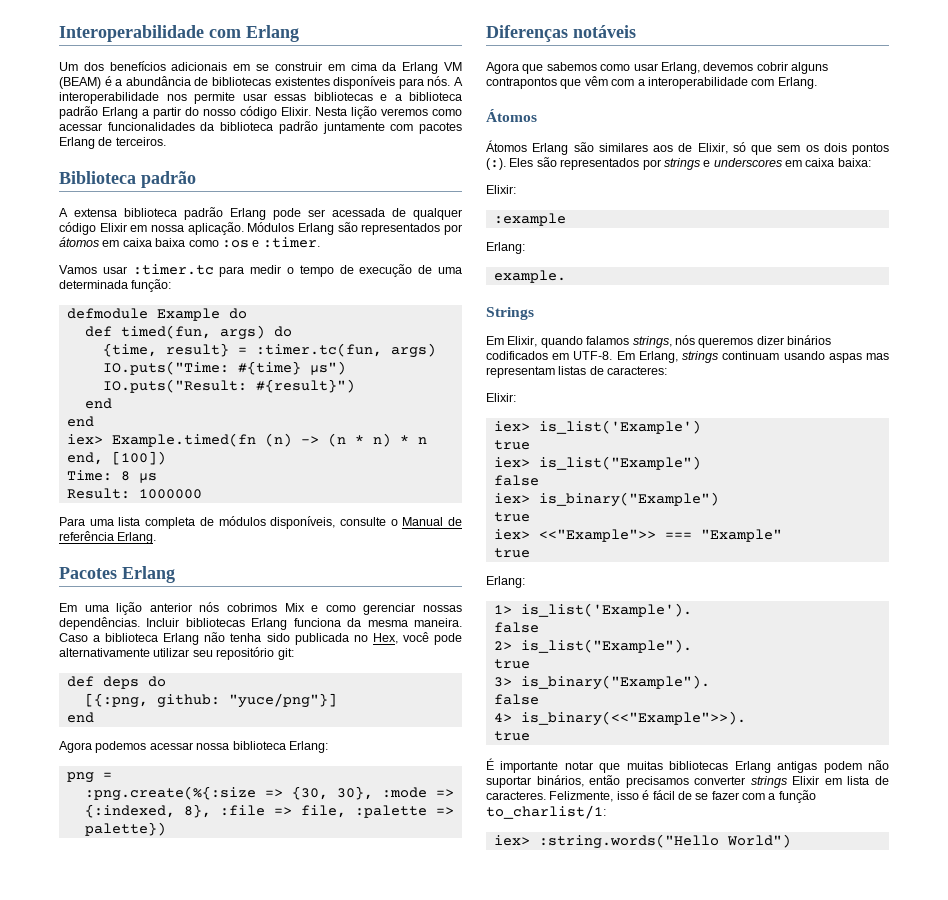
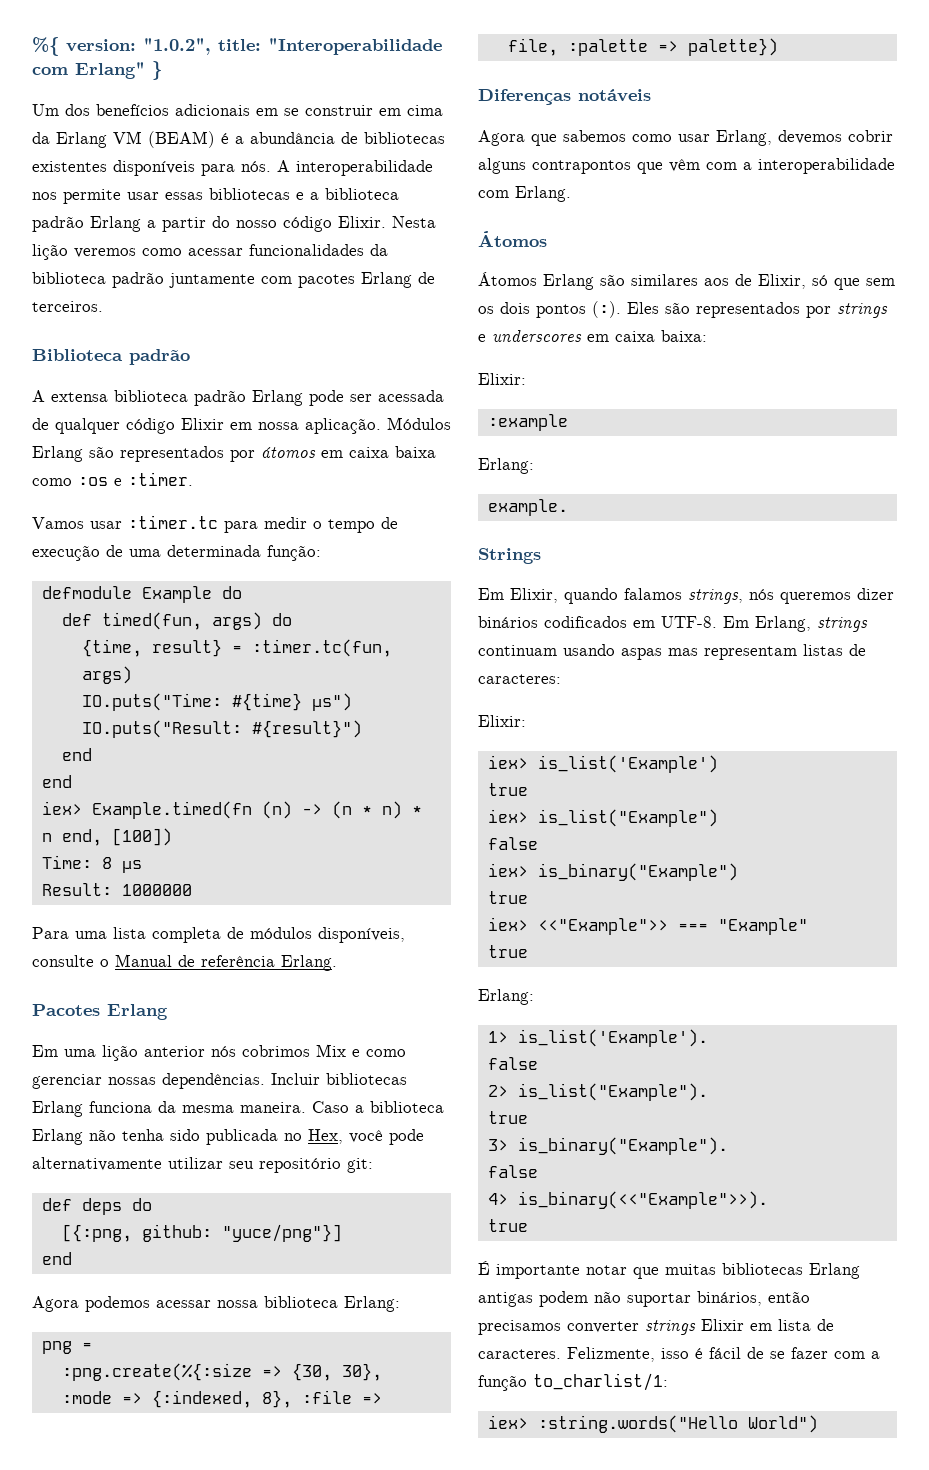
- Interoperabilidade com Erlang
+ %{ version: "1.0.2", title: "Interoperabilidade com Erlang" }

